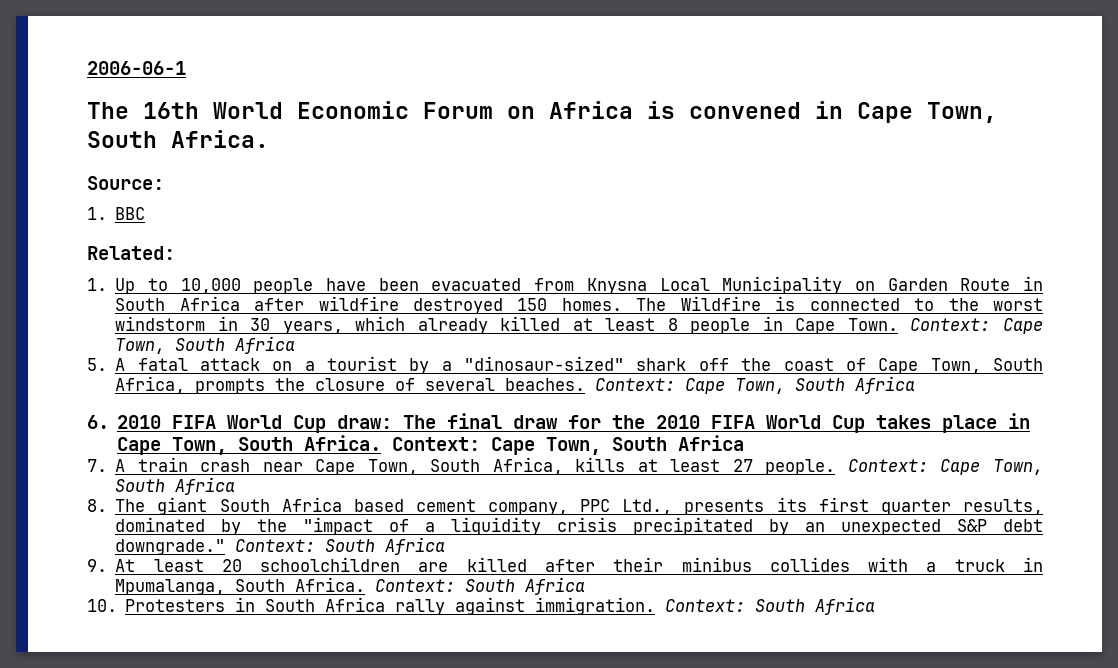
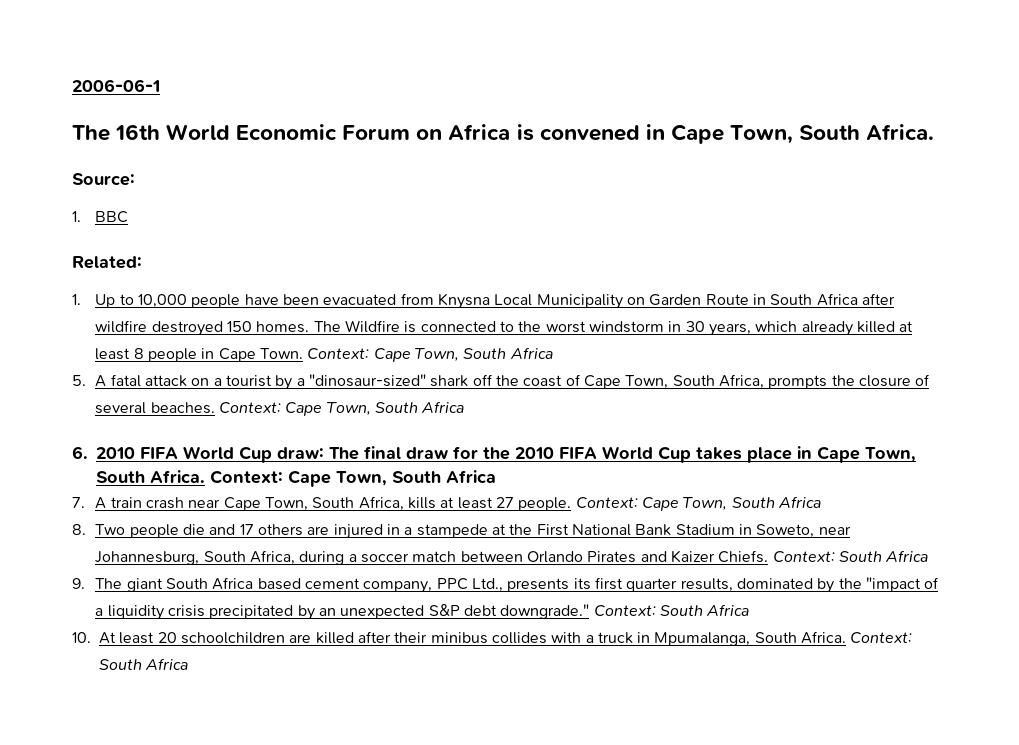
- 8. The giant South Africa based cement company, PPC Ltd., presents its first quarter results, dominated by the "impact of a liquidity crisis precipitated by an unexpected S&P debt downgrade."
+ 8. Two people die and 17 others are injured in a stampede at the First National Bank Stadium in Soweto, near Johannesburg, South Africa, during a soccer match between Orlando Pirates and Kaizer Chiefs. Context: South Africa
+ 9. The giant South Africa based cement company, PPC Ltd., presents its first quarter results, dominated by the "impact of a liquidity crisis precipitated by an unexpected S&P debt downgrade."
- 9. At least 20 schoolchildren are killed after their minibus collides with a truck in Mpumalanga, South Africa.
+ 10. At least 20 schoolchildren are killed after their minibus collides with a truck in Mpumalanga, South Africa.
- 10. Protesters in South Africa rally against immigration. Context: South Africa

